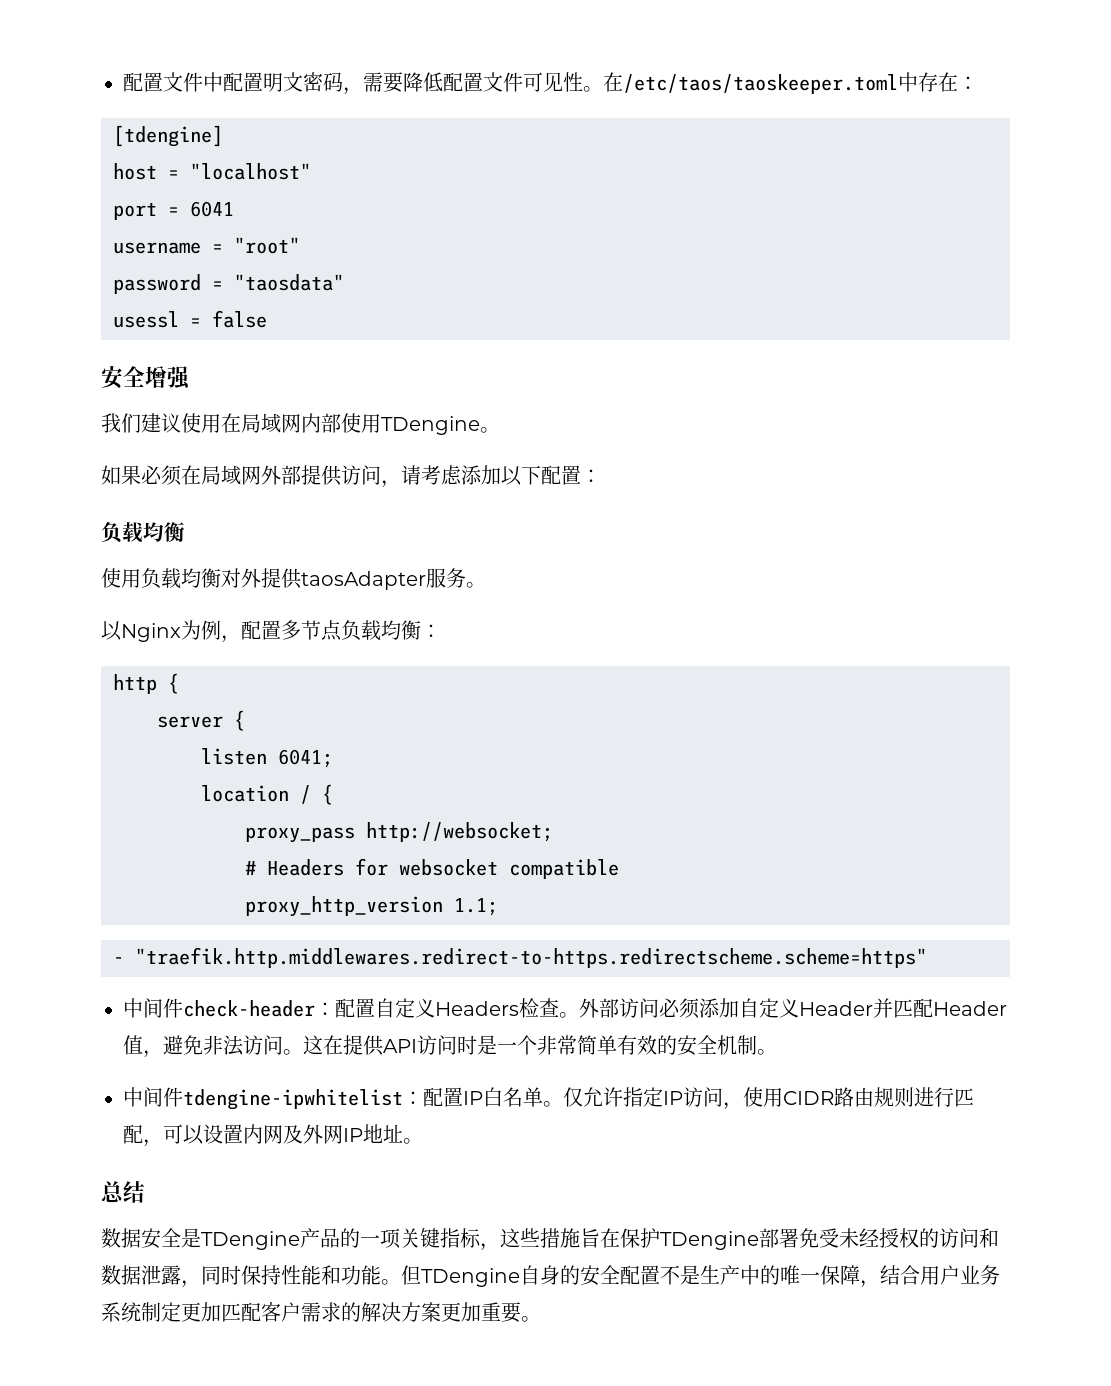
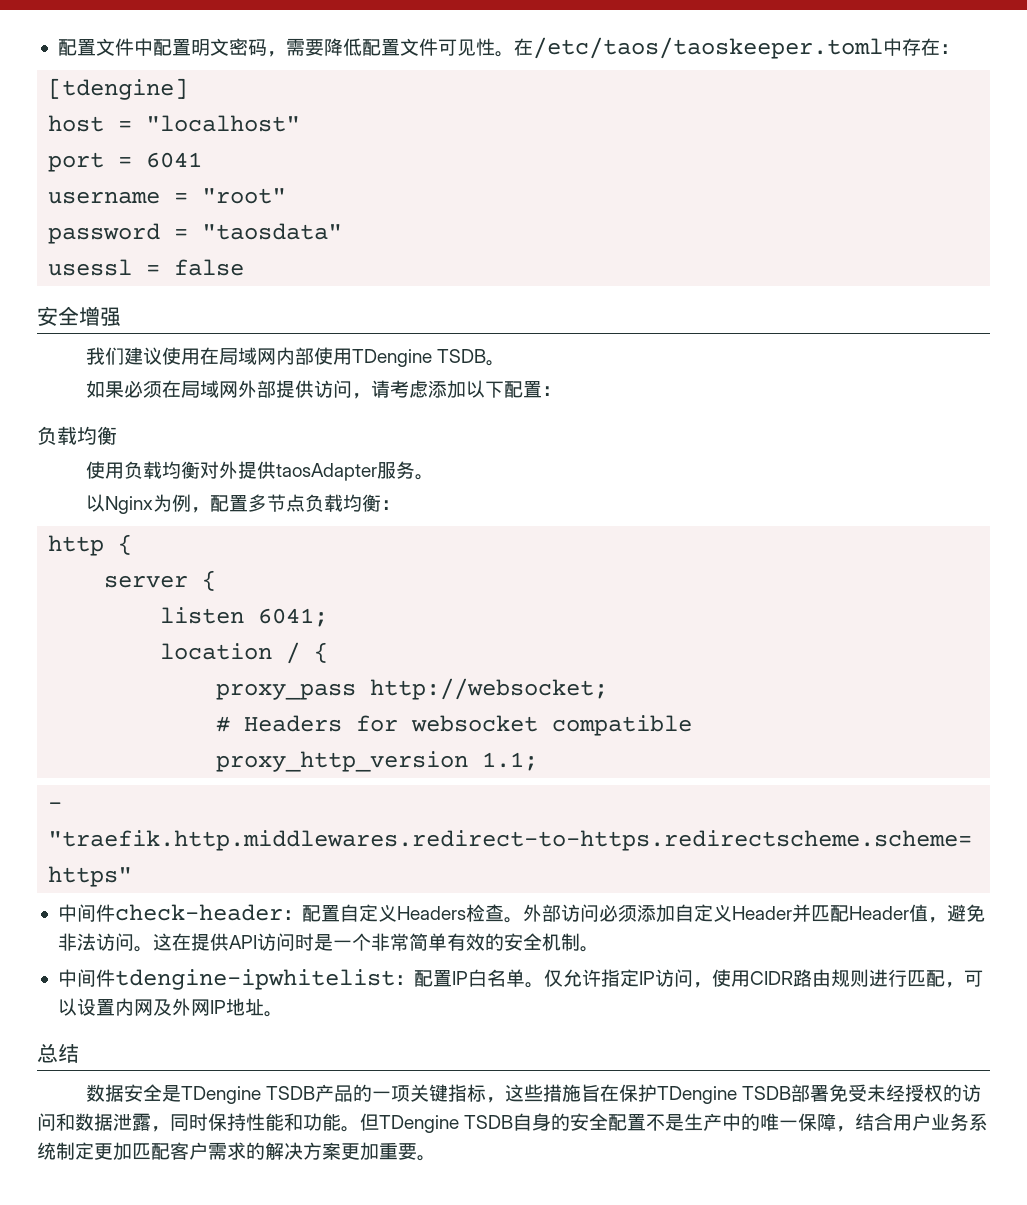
- 我们建议使用在局域网内部使用TDengine。
+ 我们建议使用在局域网内部使用TDengine TSDB。
- 数据安全是TDengine产品的一项关键指标，这些措施旨在保护TDengine部署免受未经授权的访问和数据泄露，同时保持性能和功能。
+ 数据安全是TDengine TSDB产品的一项关键指标，这些措施旨在保护TDengine TSDB部署免受未经授权的访问和数据泄露，同时保持性能和功能。
- 但TDengine自身的安全配置不是生产中的唯一保障，结合用户业务系统制定更加匹配客户需求的解决方案更加重要。
+ 但TDengine TSDB自身的安全配置不是生产中的唯一保障，结合用户业务系统制定更加匹配客户需求的解决方案更加重要。

